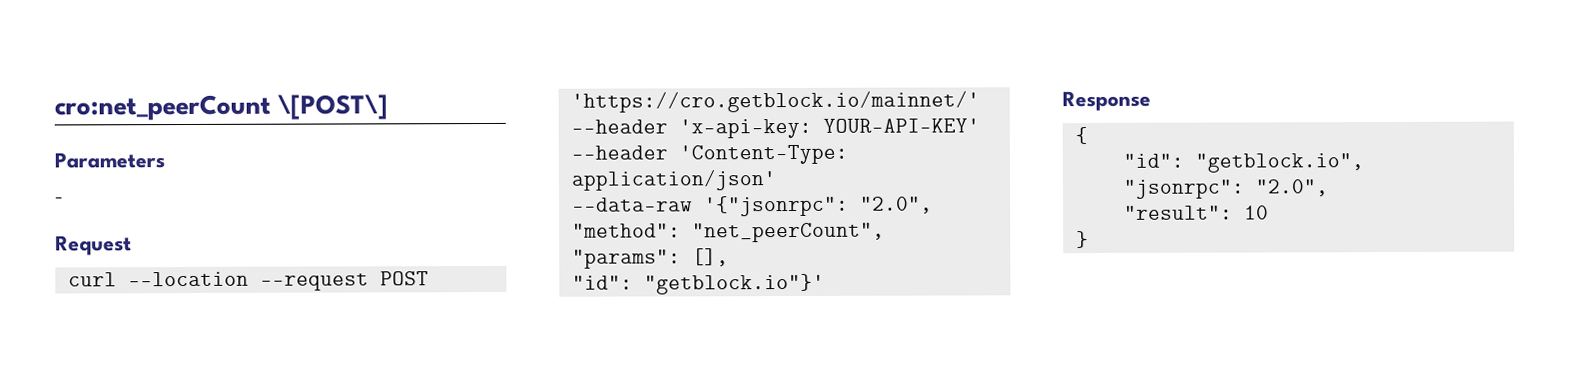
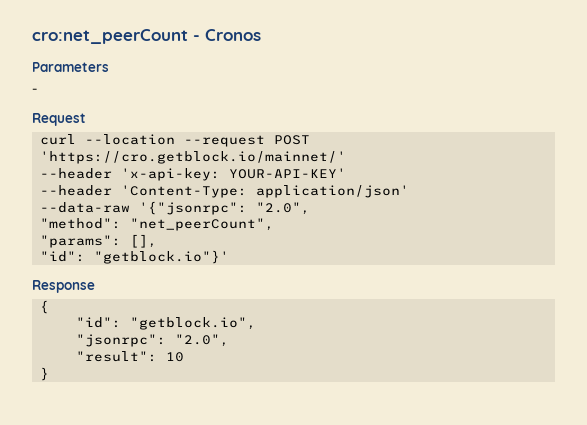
- cro:net_peerCount \[POST\]
+ cro:net_peerCount - Cronos

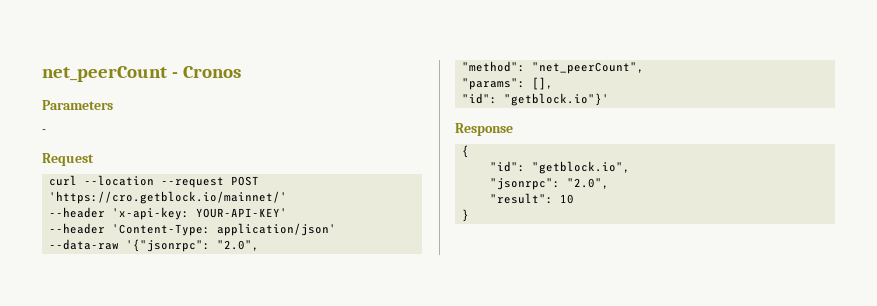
- cro:net_peerCount - Cronos
+ net_peerCount - Cronos

